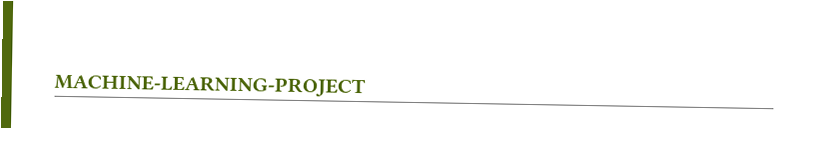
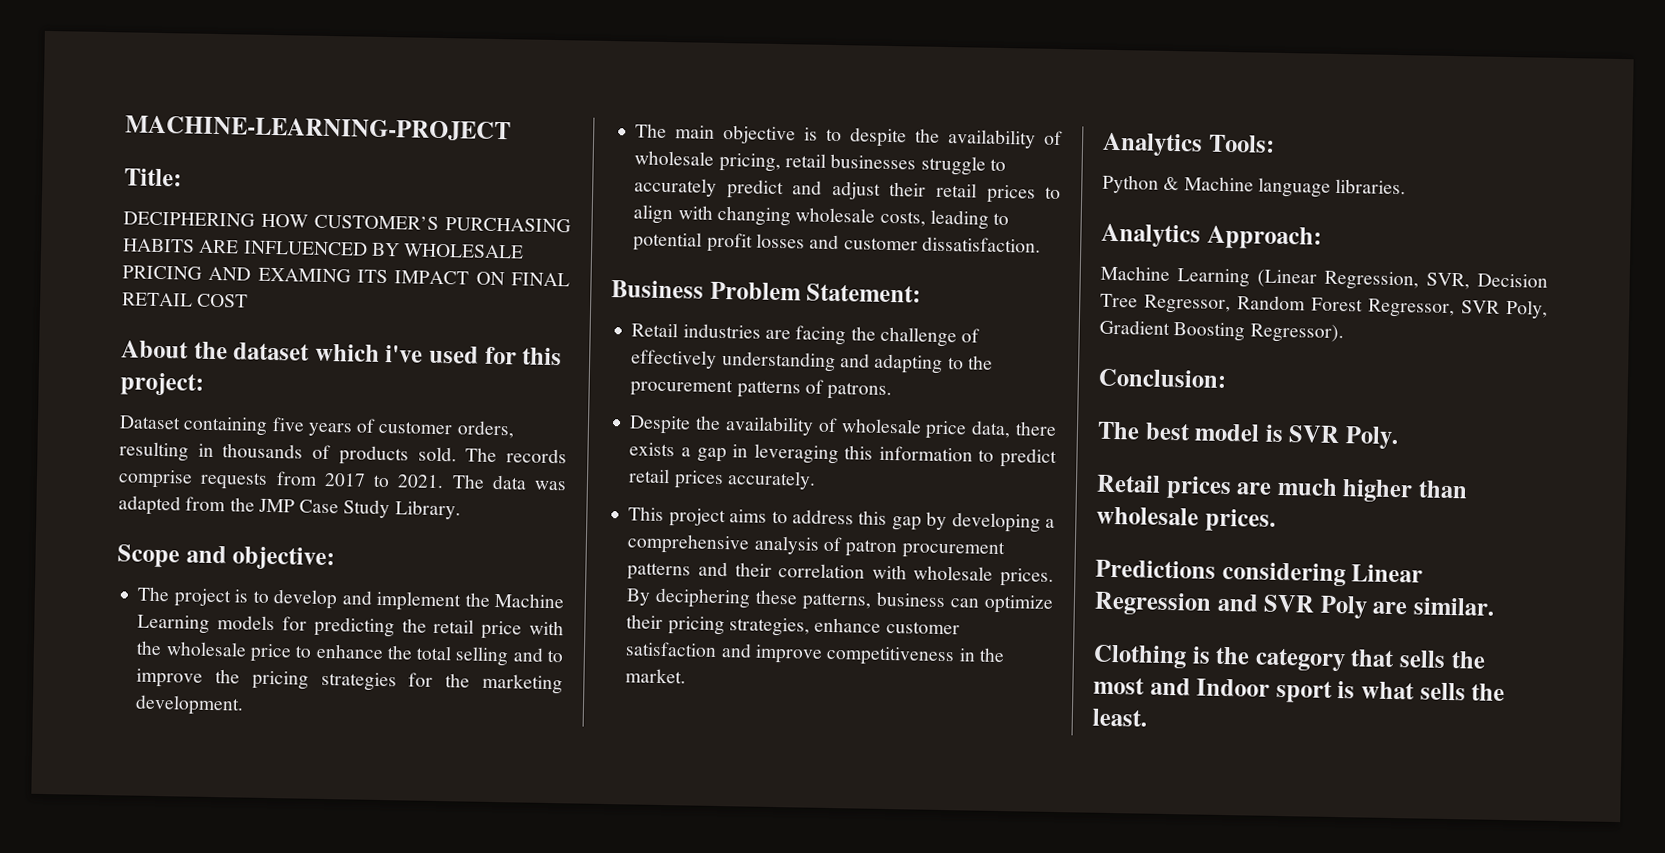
+ Title:
+ DECIPHERING HOW CUSTOMER’S PURCHASING HABITS ARE INFLUENCED BY WHOLESALE PRICING AND EXAMING ITS IMPACT ON FINAL RETAIL COST
+ About the dataset which i've used for this project:
+ Dataset containing five years of customer orders, resulting in thousands of products sold. The records comprise requests from 2017 to 2021. The data was adapted from the JMP Case Study Library.
+ Scope and objective:
+ The project is to develop and implement the Machine Learning models for predicting the retail price with the wholesale price to enhance the total selling and to improve the pricing strategies for the marketing development.
+ The main objective is to despite the availability of wholesale pricing, retail businesses struggle to accurately predict and adjust their retail prices to align with changing wholesale costs, leading to potential profit losses and customer dissatisfaction.
+ Business Problem Statement:
+ Retail industries are facing the challenge of effectively understanding and adapting to the procurement patterns of patrons.
+ Despite the availability of wholesale price data, there exists a gap in leveraging this information to predict retail prices accurately.
+ This project aims to address this gap by developing a comprehensive analysis of patron procurement patterns and their correlation with wholesale prices. By deciphering these patterns, business can optimize their pricing strategies, enhance customer satisfaction and improve competitiveness in the market.
+ Analytics Tools:
+ Python & Machine language libraries.
+ Analytics Approach:
+ Machine Learning (Linear Regression, SVR, Decision Tree Regressor, Random Forest Regressor, SVR Poly, Gradient Boosting Regressor).
+ Conclusion:
+ The best model is SVR Poly.
+ Retail prices are much higher than wholesale prices.
+ Predictions considering Linear Regression and SVR Poly are similar.
+ Clothing is the category that sells the most and Indoor sport is what sells the least.

